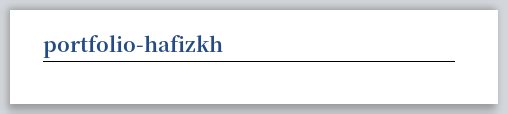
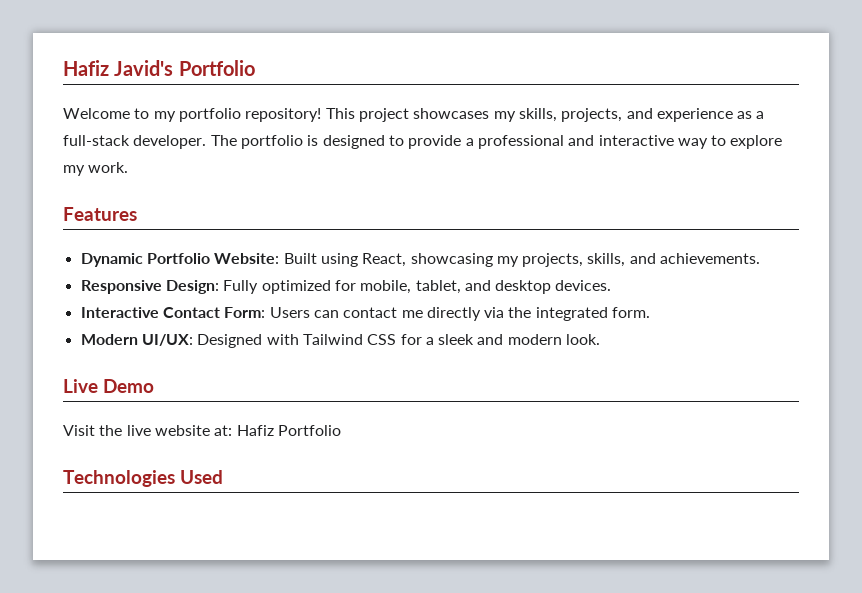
- portfolio-hafizkh
+ Hafiz Javid's Portfolio
+ Welcome to my portfolio repository! This project showcases my skills, projects, and experience as a full-stack developer. The portfolio is designed to provide a professional and interactive way to explore my work.
+ Features
+ Dynamic Portfolio Website: Built using React, showcasing my projects, skills, and achievements.
+ Responsive Design: Fully optimized for mobile, tablet, and desktop devices.
+ Interactive Contact Form: Users can contact me directly via the integrated form.
+ Modern UI/UX: Designed with Tailwind CSS for a sleek and modern look.
+ Live Demo
+ Visit the live website at: Hafiz Portfolio
+ Technologies Used

